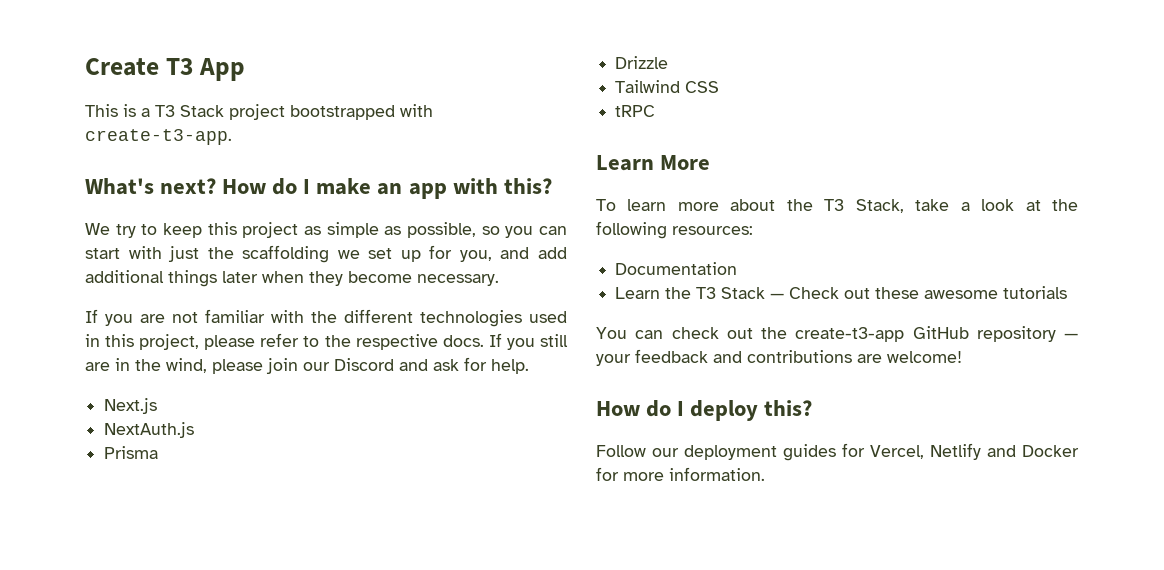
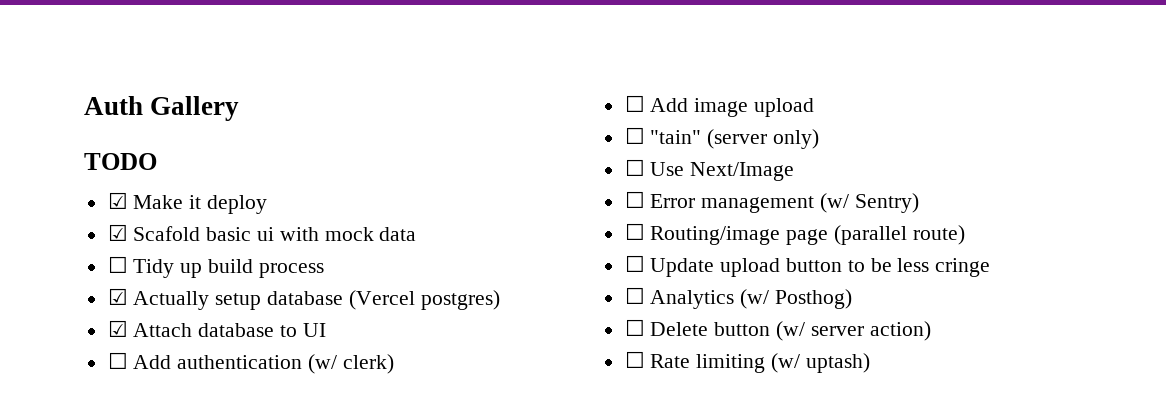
- Create T3 App
- This is a T3 Stack project bootstrapped with create-t3-app.
- What's next? How do I make an app with this?
- We try to keep this project as simple as possible, so you can start with just the scaffolding we set up for you, and add additional things later when they become necessary.
- If you are not familiar with the different technologies used in this project, please refer to the respective docs. If you still are in the wind, please join our Discord and ask for help.
- Next.js
- NextAuth.js
- Prisma
- Drizzle
- Tailwind CSS
- tRPC
- Learn More
- To learn more about the T3 Stack, take a look at the following resources:
- Documentation
- Learn the T3 Stack — Check out these awesome tutorials
- You can check out the create-t3-app GitHub repository — your feedback and contributions are welcome!
- How do I deploy this?
- Follow our deployment guides for Vercel, Netlify and Docker for more information.
+ Auth Gallery
+ TODO
+ ☑ Make it deploy
+ ☑ Scafold basic ui with mock data
+ ☐ Tidy up build process
+ ☑ Actually setup database (Vercel postgres)
+ ☑ Attach database to UI
+ ☐ Add authentication (w/ clerk)
+ ☐ Add image upload
+ ☐ "tain" (server only)
+ ☐ Use Next/Image
+ ☐ Error management (w/ Sentry)
+ ☐ Routing/image page (parallel route)
+ ☐ Update upload button to be less cringe
+ ☐ Analytics (w/ Posthog)
+ ☐ Delete button (w/ server action)
+ ☐ Rate limiting (w/ uptash)

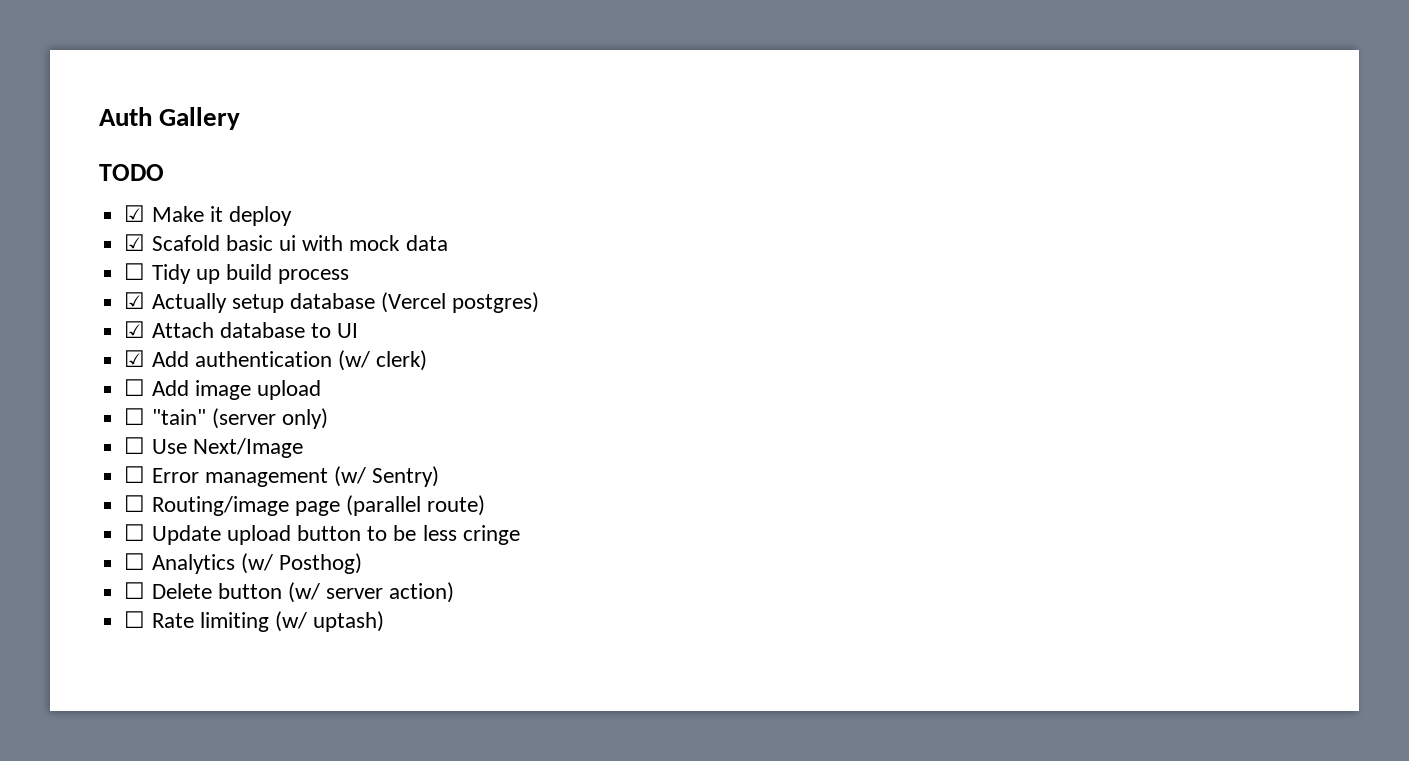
- ☐ Add authentication (w/ clerk)
+ ☑ Add authentication (w/ clerk)

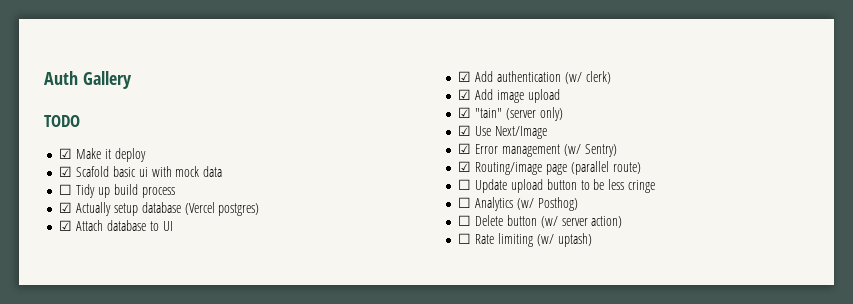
- ☐ Add image upload
+ ☑ Add image upload
- ☐ "tain" (server only)
+ ☑ "tain" (server only)
- ☐ Use Next/Image
+ ☑ Use Next/Image
- ☐ Error management (w/ Sentry)
+ ☑ Error management (w/ Sentry)
- ☐ Routing/image page (parallel route)
+ ☑ Routing/image page (parallel route)

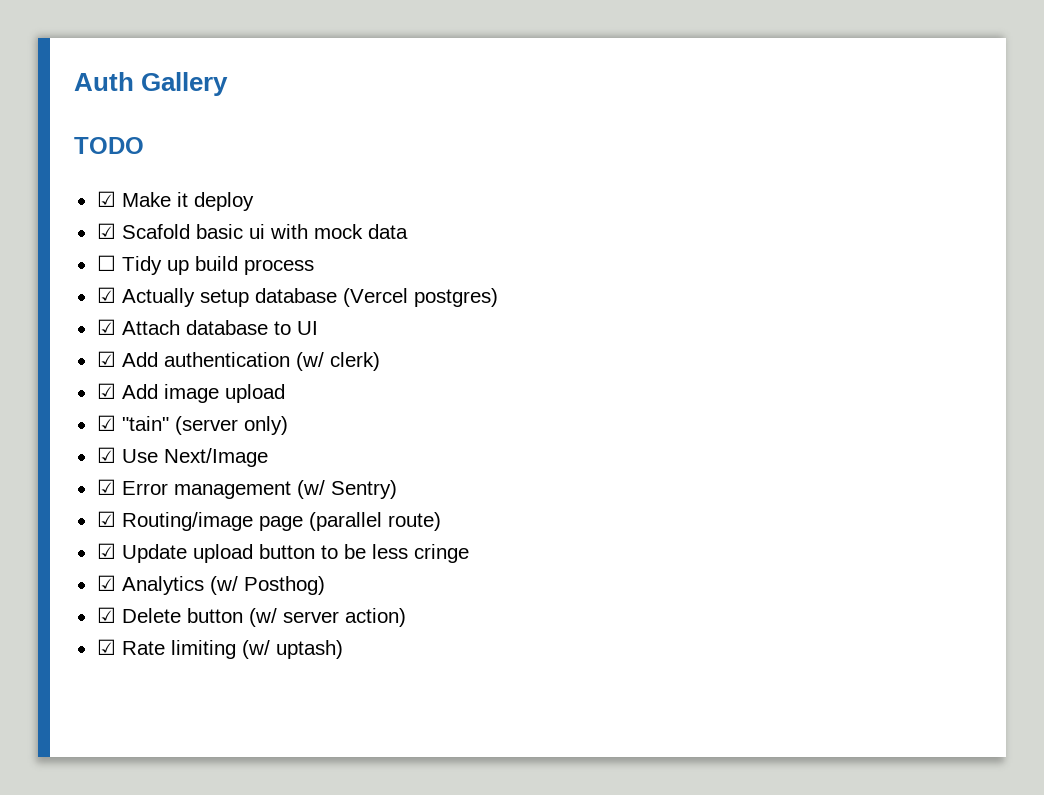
- ☐ Update upload button to be less cringe
+ ☑ Update upload button to be less cringe
- ☐ Analytics (w/ Posthog)
+ ☑ Analytics (w/ Posthog)
- ☐ Delete button (w/ server action)
+ ☑ Delete button (w/ server action)
- ☐ Rate limiting (w/ uptash)
+ ☑ Rate limiting (w/ uptash)

